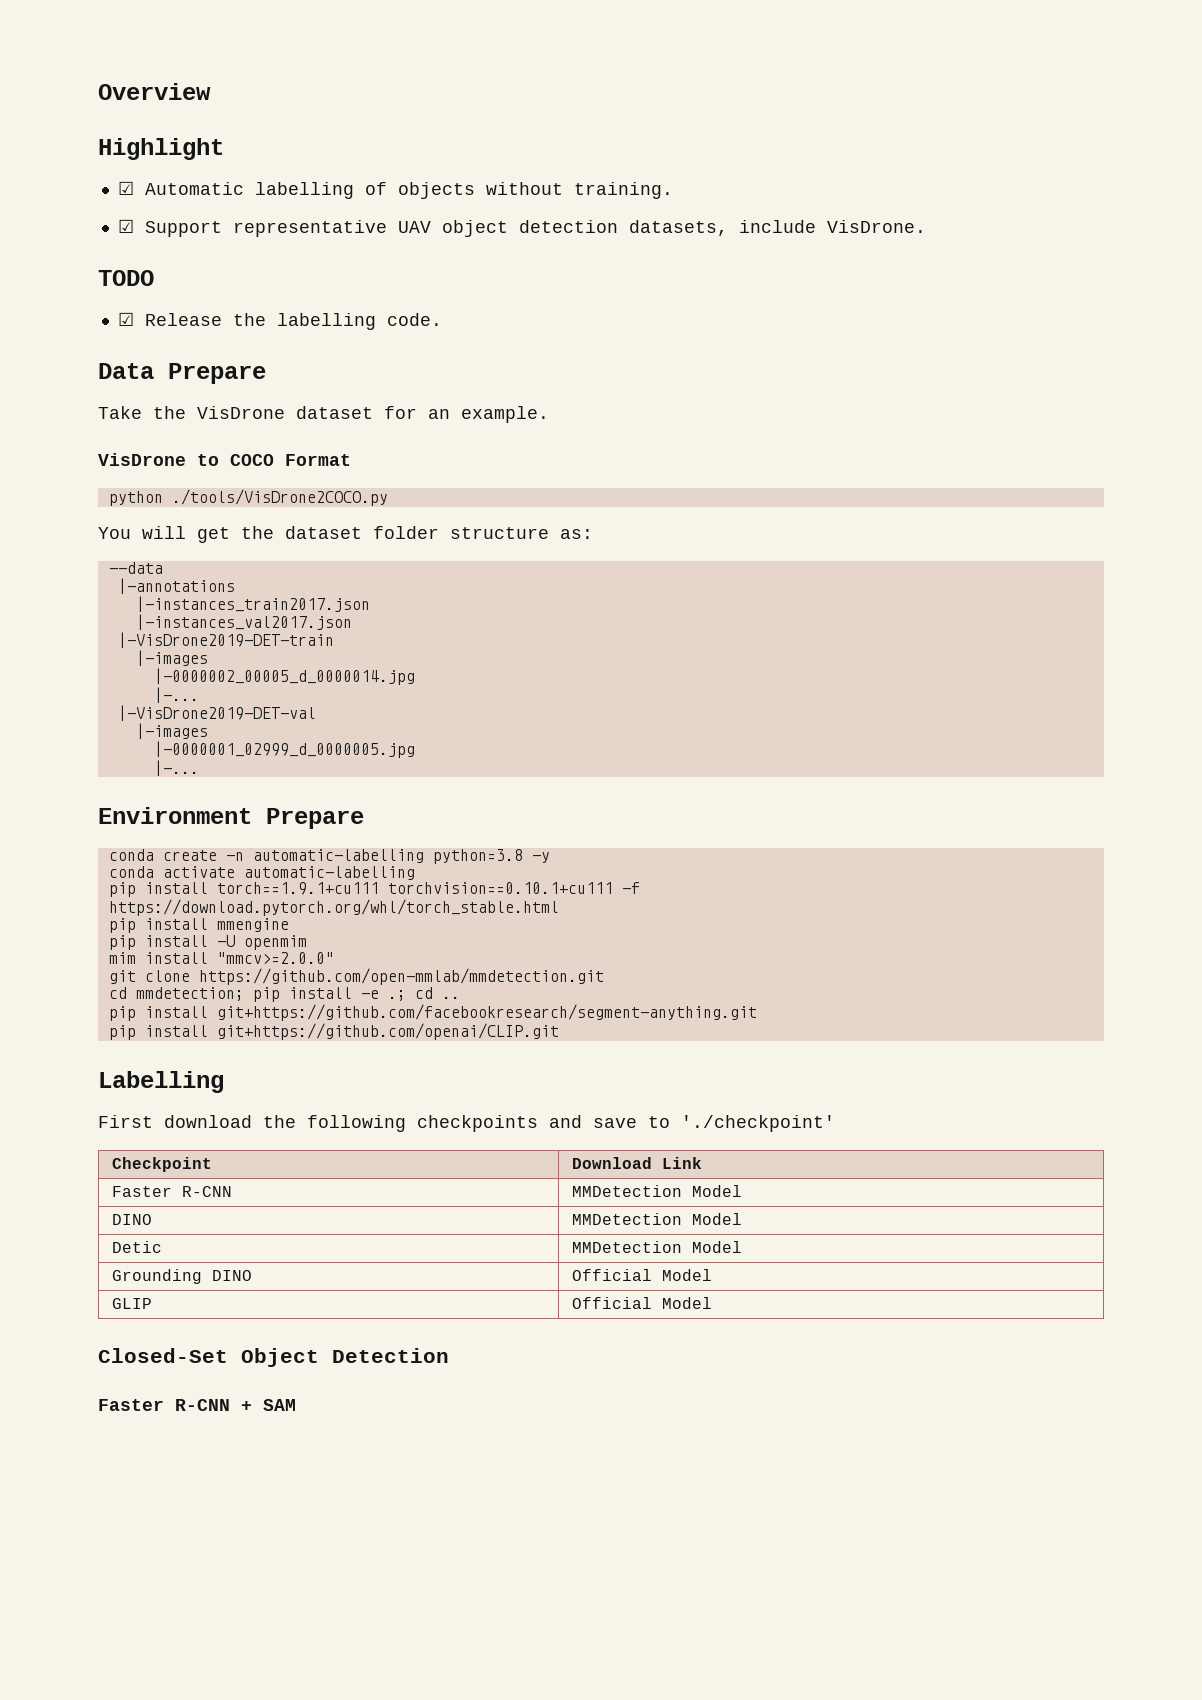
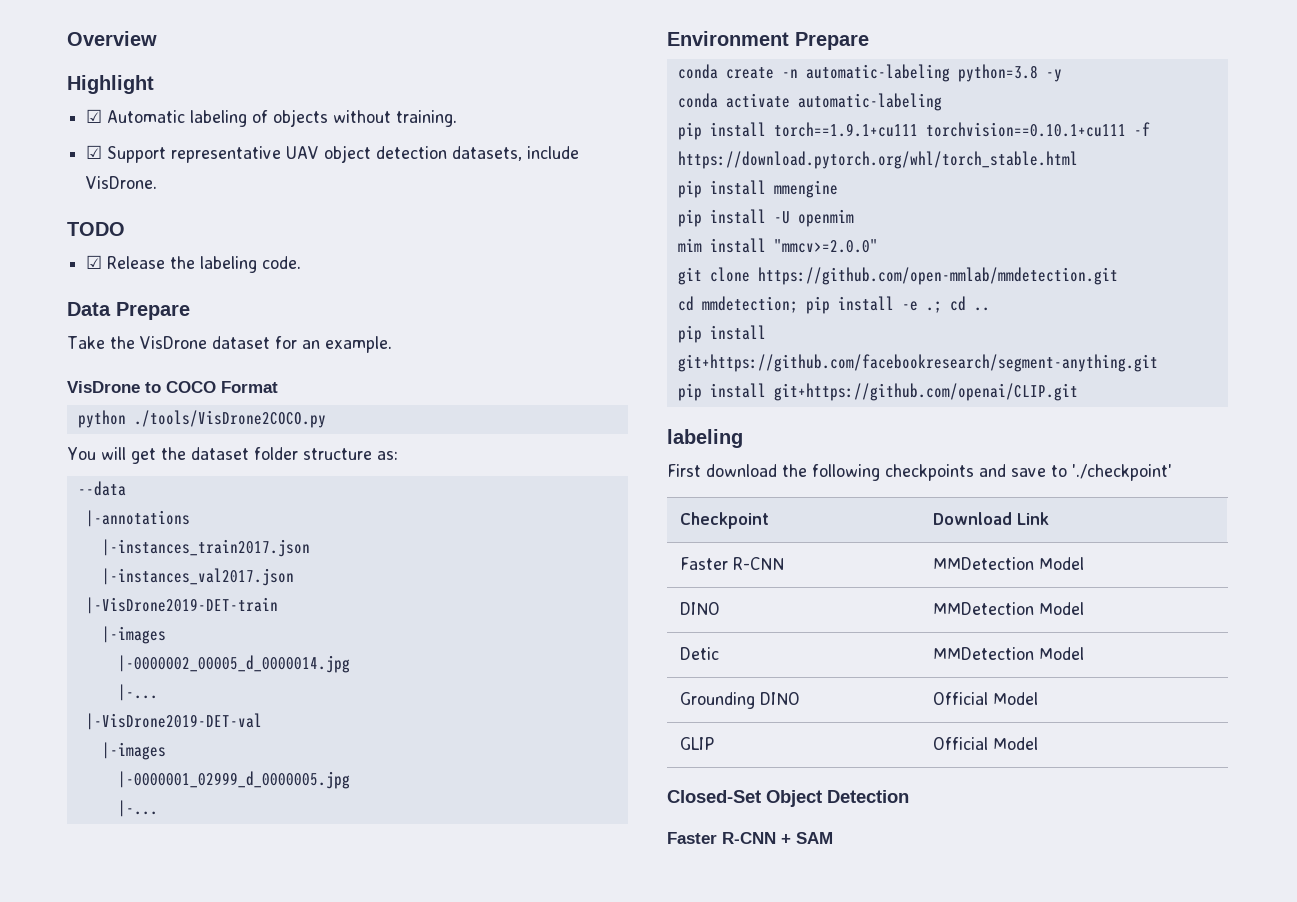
- ☑ Automatic labelling of objects without training.
+ ☑ Automatic labeling of objects without training.
- ☑ Release the labelling code.
+ ☑ Release the labeling code.
- conda create -n automatic-labelling python=3.8 -y
+ conda create -n automatic-labeling python=3.8 -y
- conda activate automatic-labelling
+ conda activate automatic-labeling
  pip install git+https://github.com/openai/CLIP.git
- Labelling
+ labeling

